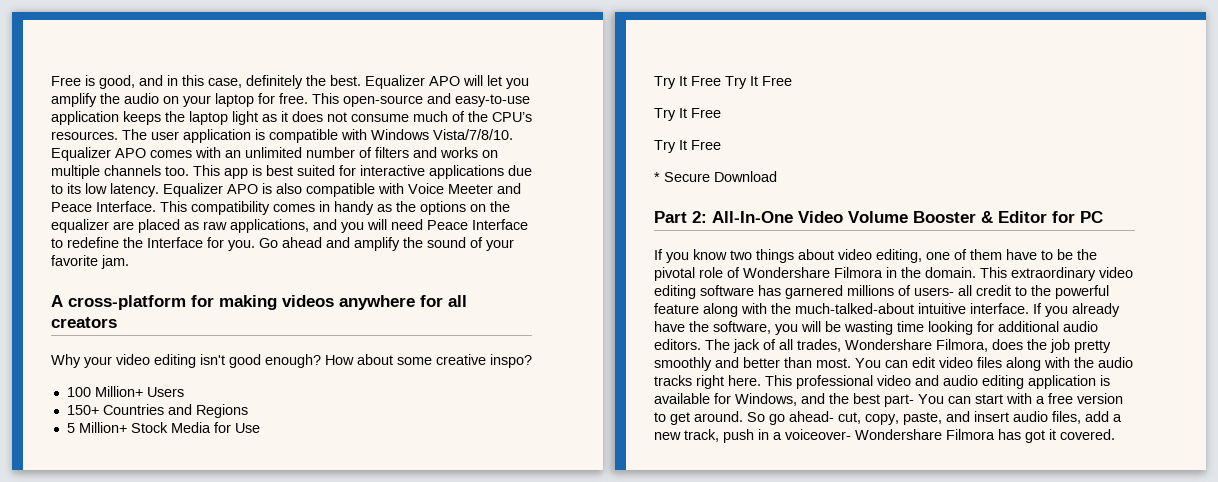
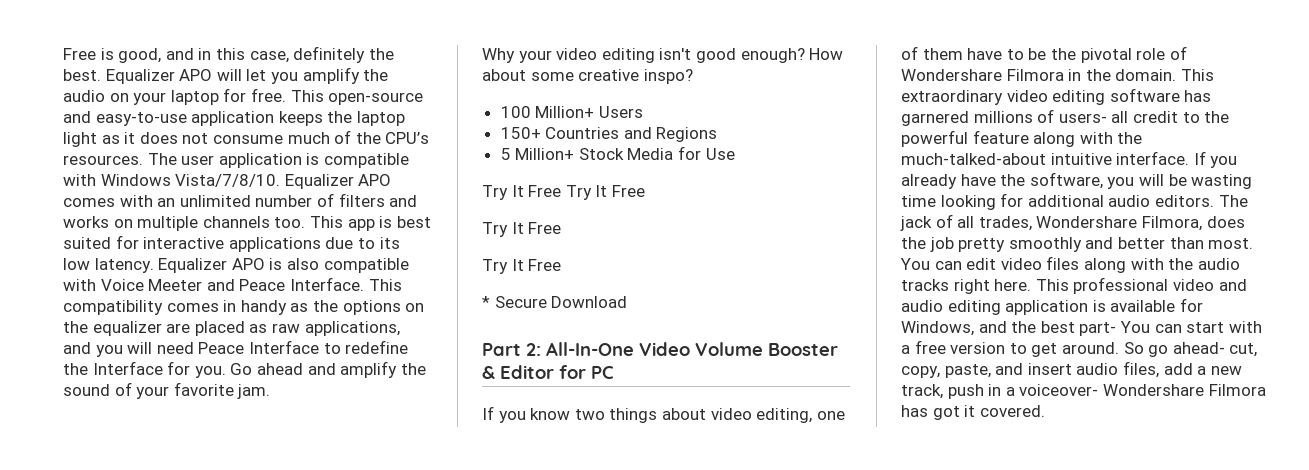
- A cross-platform for making videos anywhere for all creators

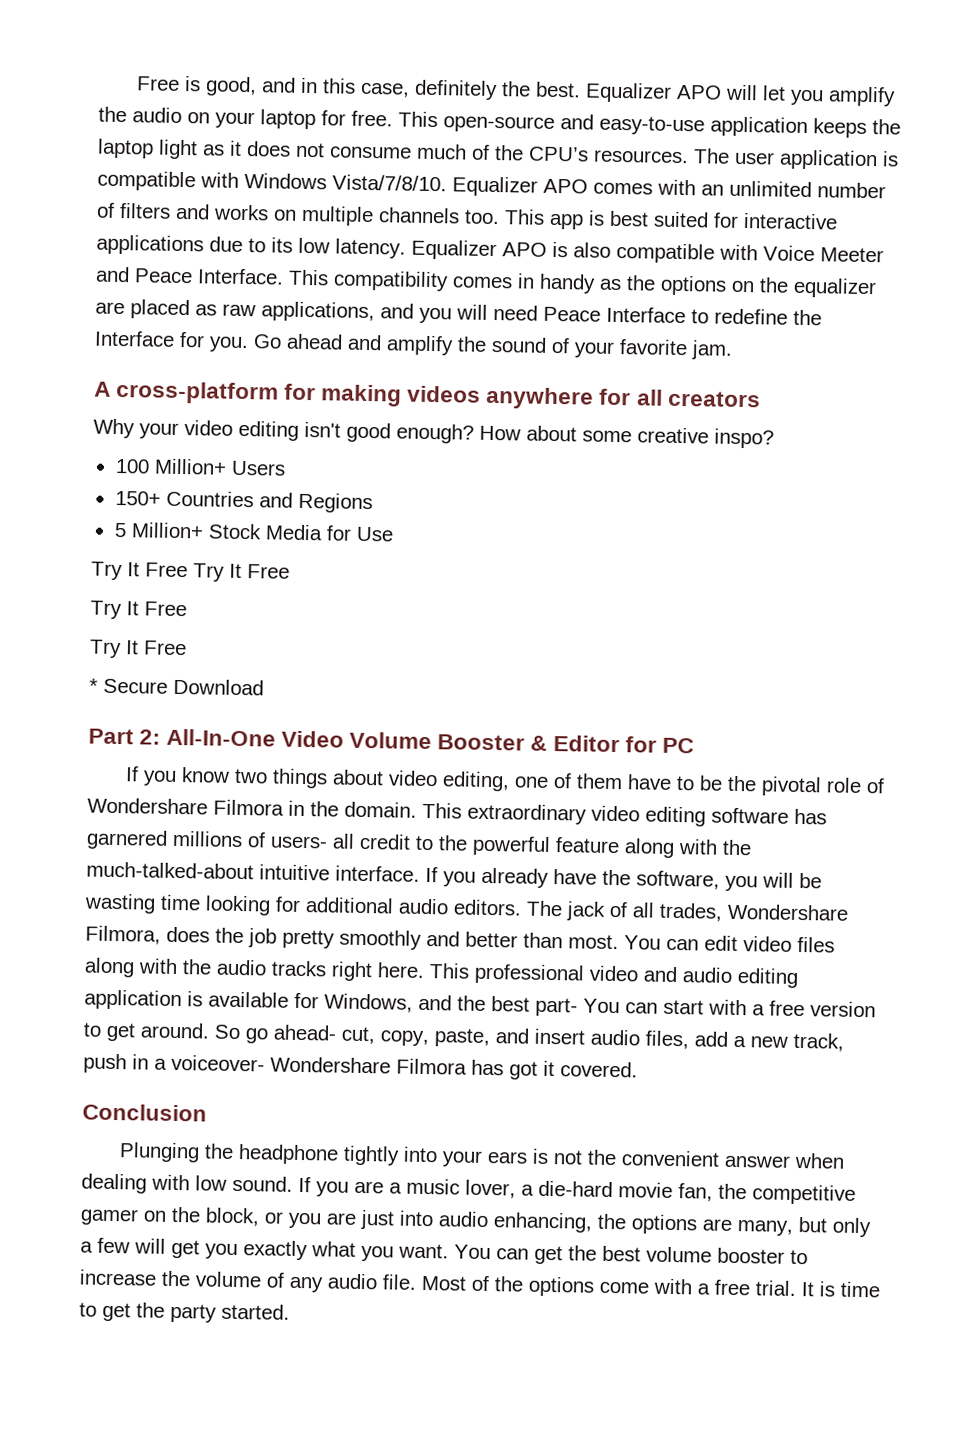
+ A cross-platform for making videos anywhere for all creators
+ Conclusion
+ Plunging the headphone tightly into your ears is not the convenient answer when dealing with low sound. If you are a music lover, a die-hard movie fan, the competitive gamer on the block, or you are just into audio enhancing, the options are many, but only a few will get you exactly what you want. You can get the best volume booster to increase the volume of any audio file. Most of the options come with a free trial. It is time to get the party started.

